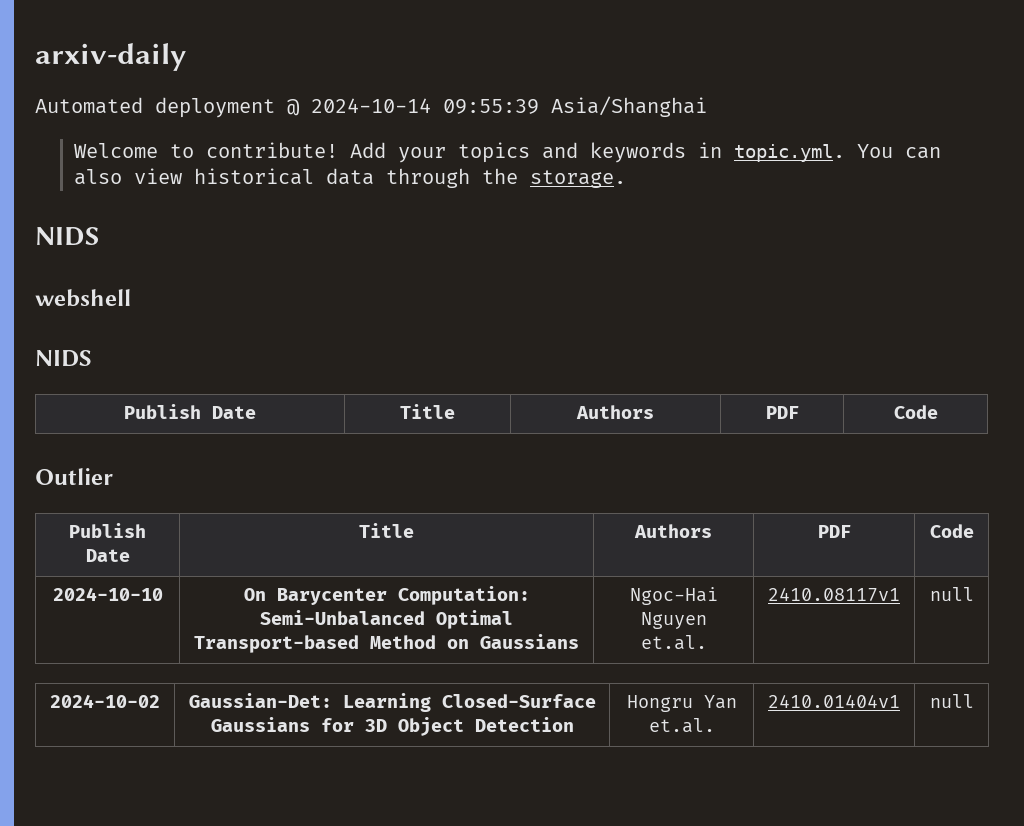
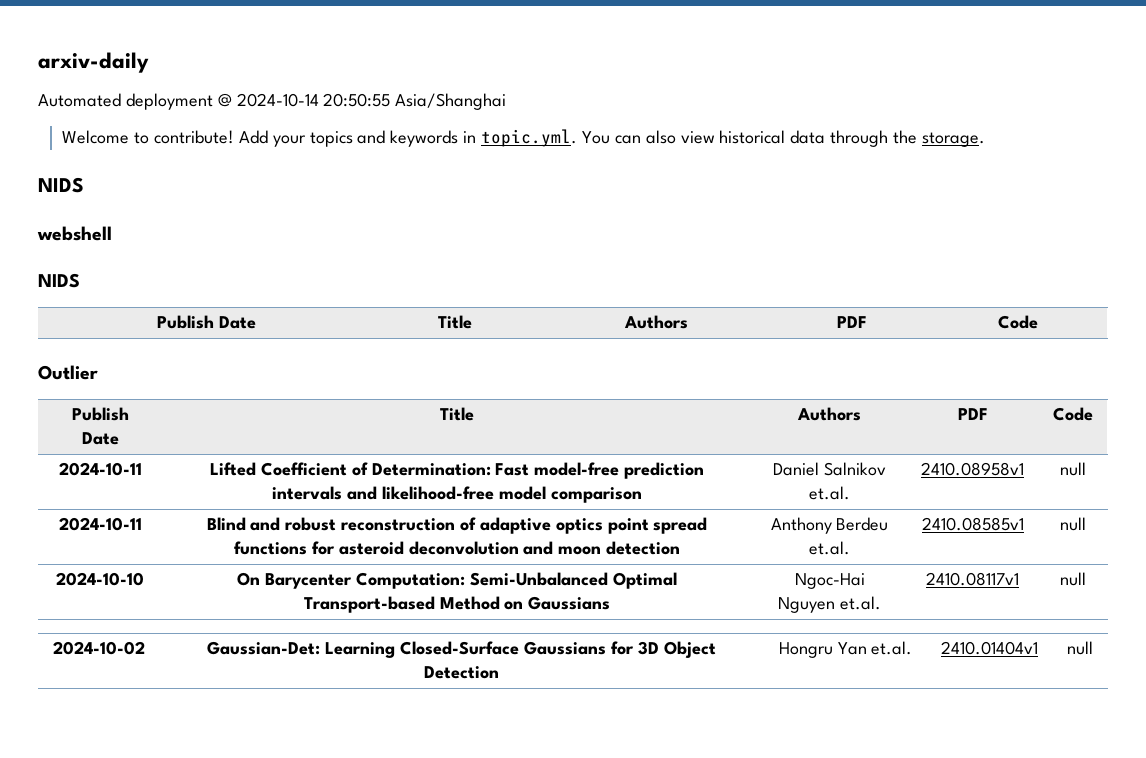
- Automated deployment @ 2024-10-14 09:55:39 Asia/Shanghai
+ Automated deployment @ 2024-10-14 20:50:55 Asia/Shanghai
+ 2024-10-11 | Lifted Coefficient of Determination: Fast model-free prediction intervals and likelihood-free model comparison | Daniel Salnikov et.al. | 2410.08958v1 | null
+ 2024-10-11 | Blind and robust reconstruction of adaptive optics point spread functions for asteroid deconvolution and moon detection | Anthony Berdeu et.al. | 2410.08585v1 | null

